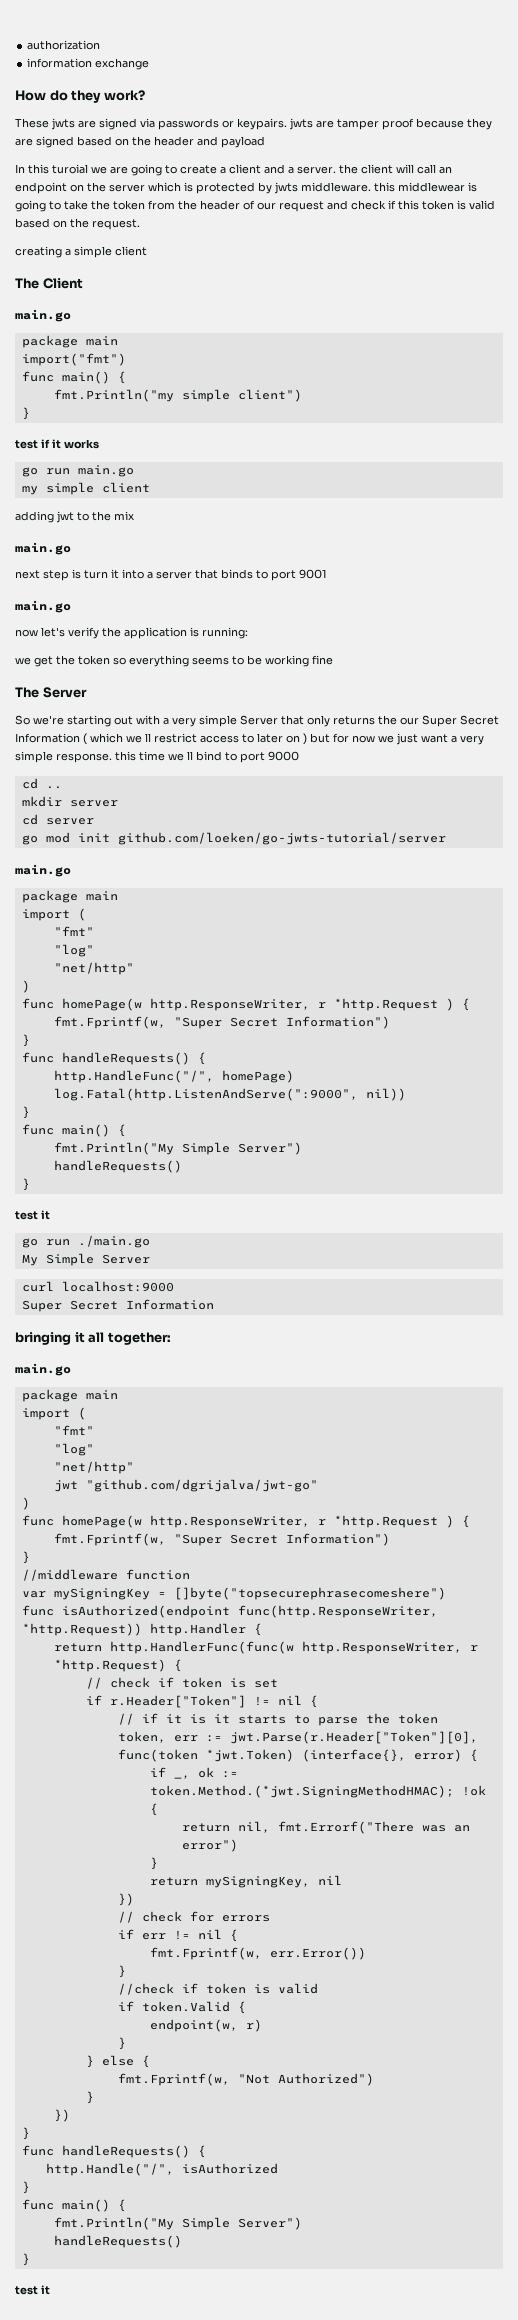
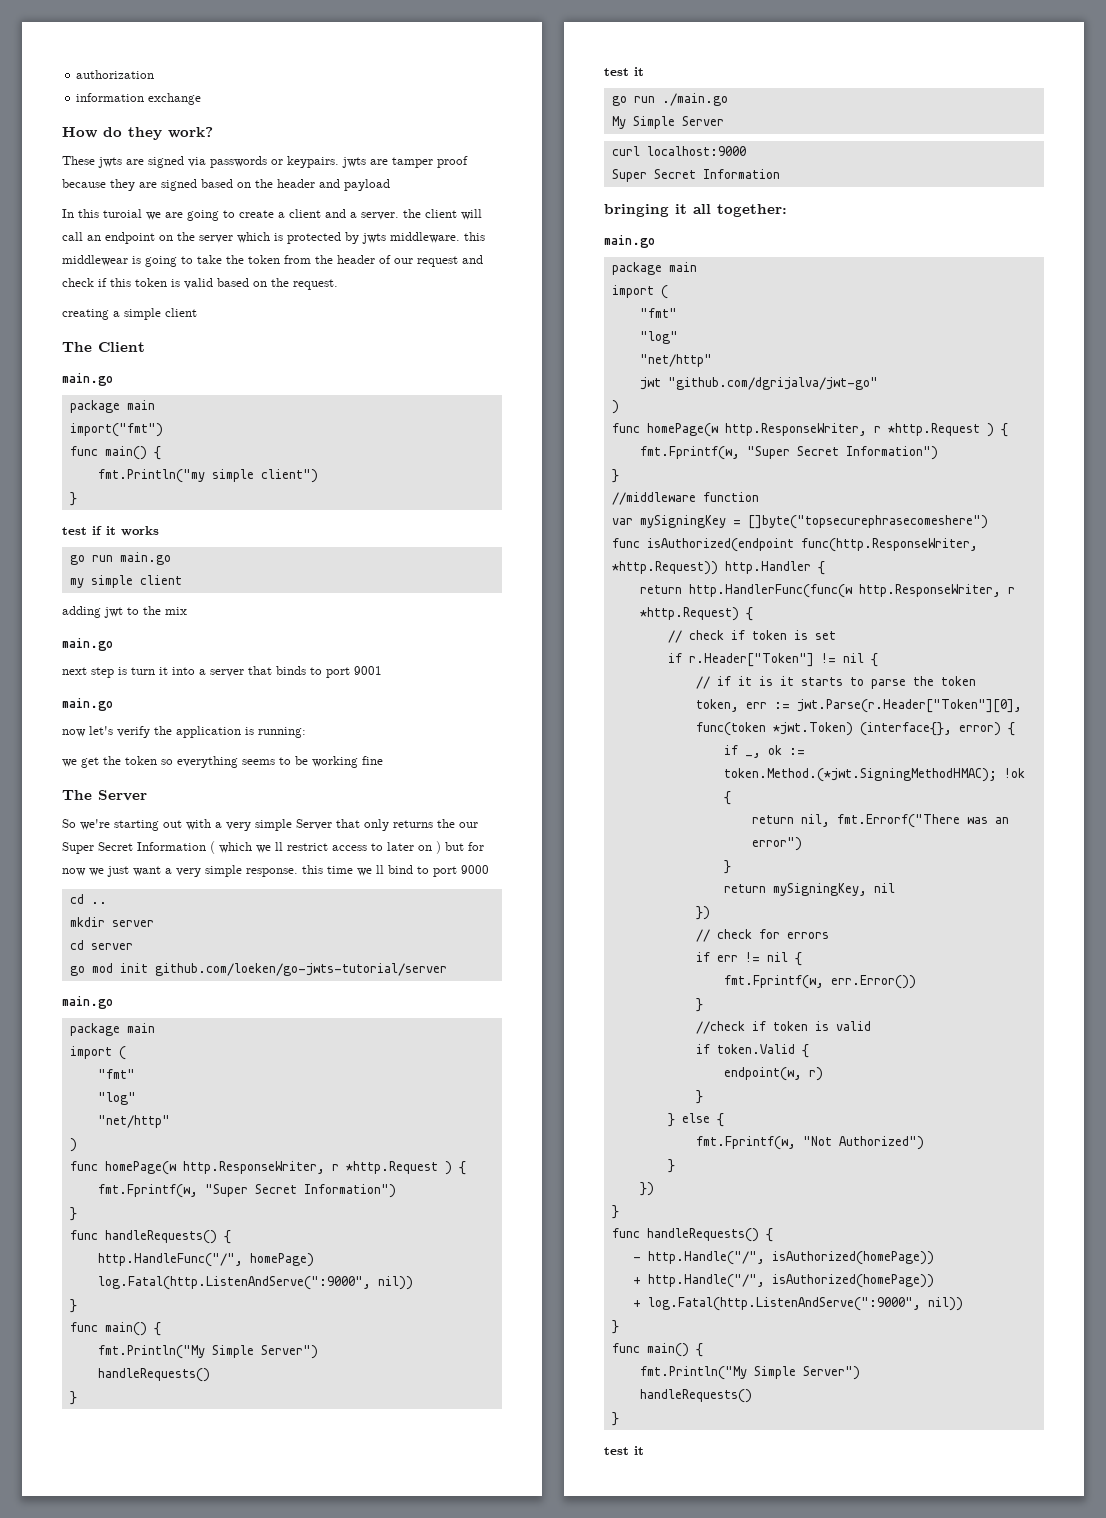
- http.Handle("/", isAuthorized
+ - http.Handle("/", isAuthorized(homePage))
+ + http.Handle("/", isAuthorized(homePage))
+ + log.Fatal(http.ListenAndServe(":9000", nil))

